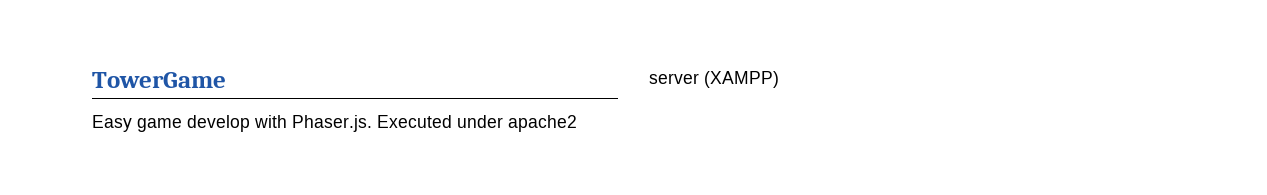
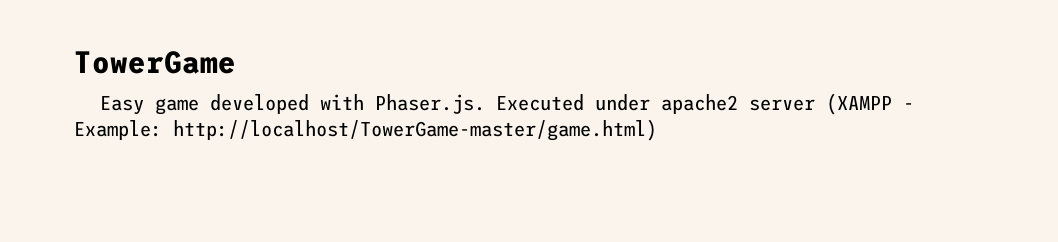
- Easy game develop with Phaser.js. Executed under apache2 server (XAMPP)
+ Easy game developed with Phaser.js. Executed under apache2 server (XAMPP - Example: http://localhost/TowerGame-master/game.html)

